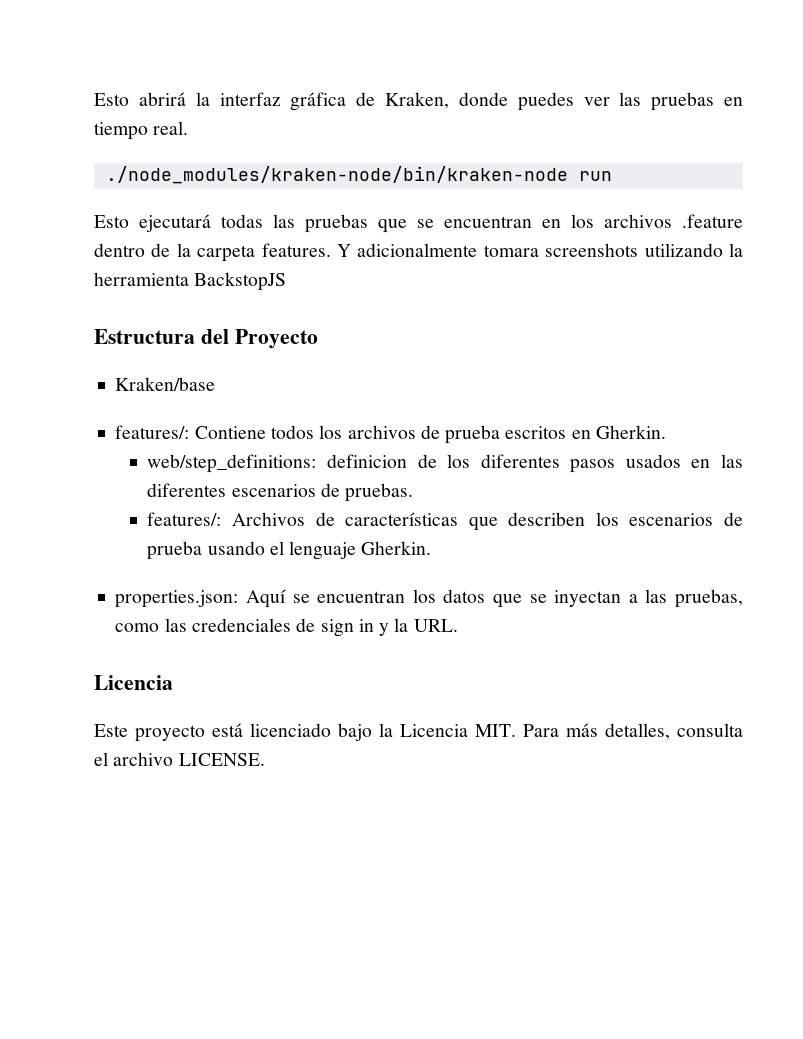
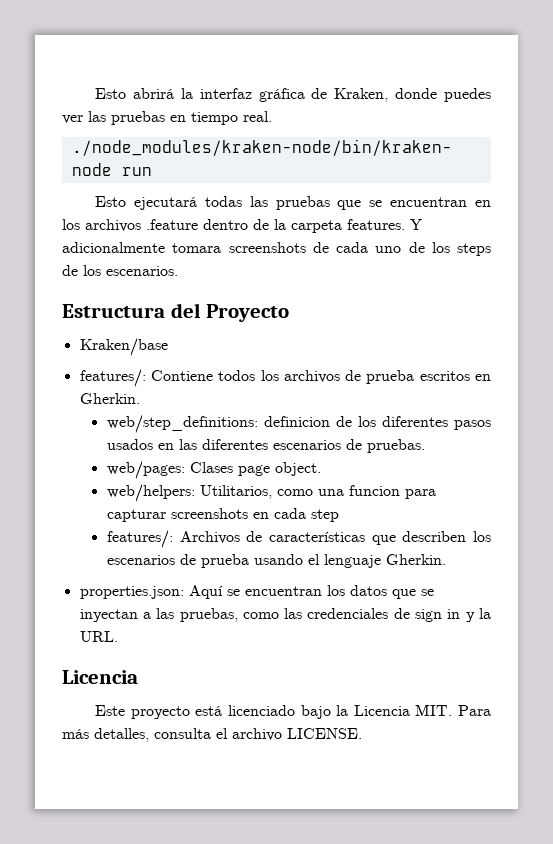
- Y adicionalmente tomara screenshots utilizando la herramienta BackstopJS
+ Y adicionalmente tomara screenshots de cada uno de los steps de los escenarios.
+ web/pages: Clases page object.
+ web/helpers: Utilitarios, como una funcion para capturar screenshots en cada step

